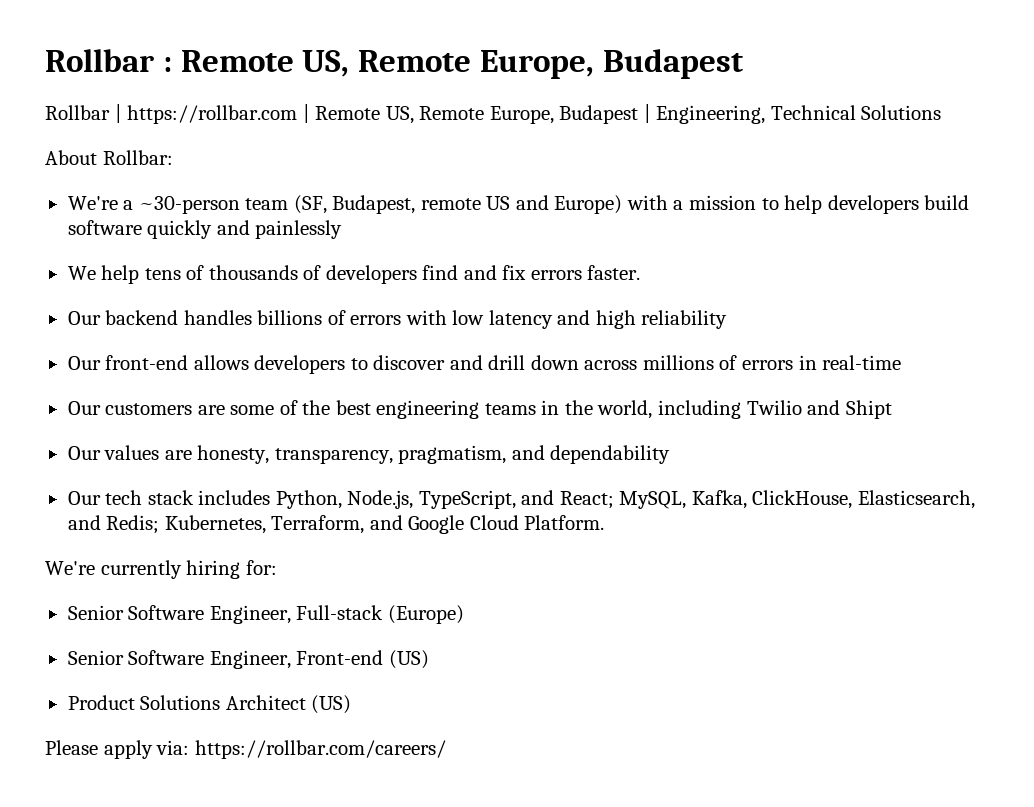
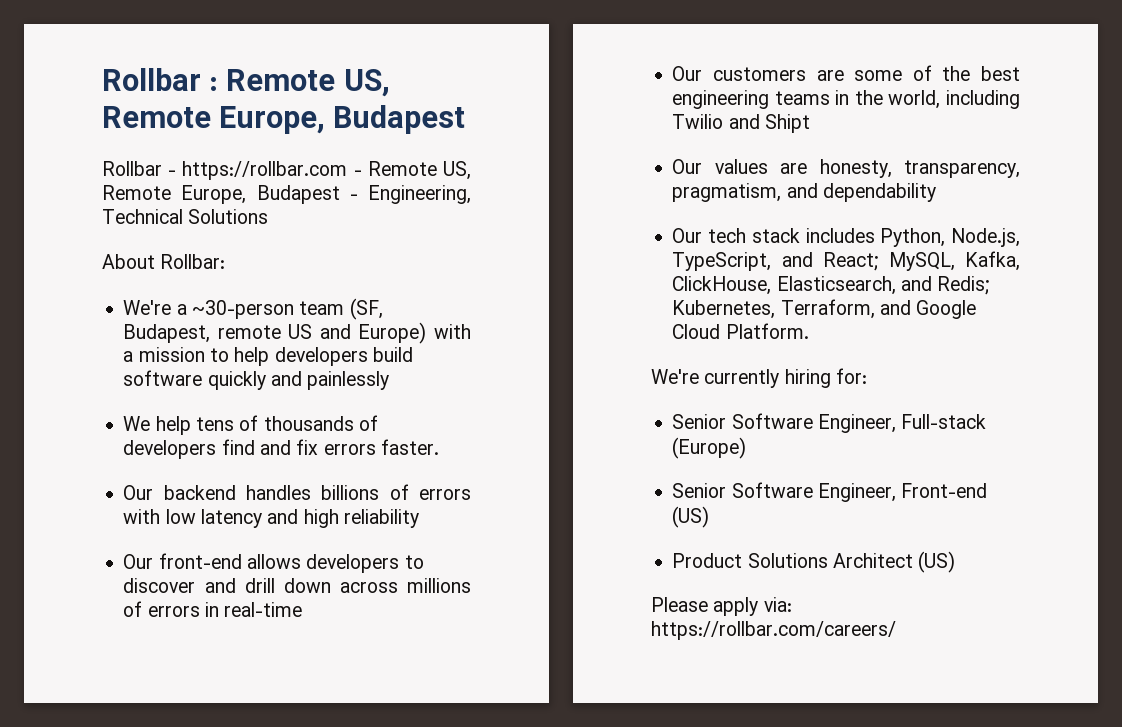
- Rollbar | https://rollbar.com | Remote US, Remote Europe, Budapest | Engineering, Technical Solutions
+ Rollbar - https://rollbar.com - Remote US, Remote Europe, Budapest - Engineering, Technical Solutions

